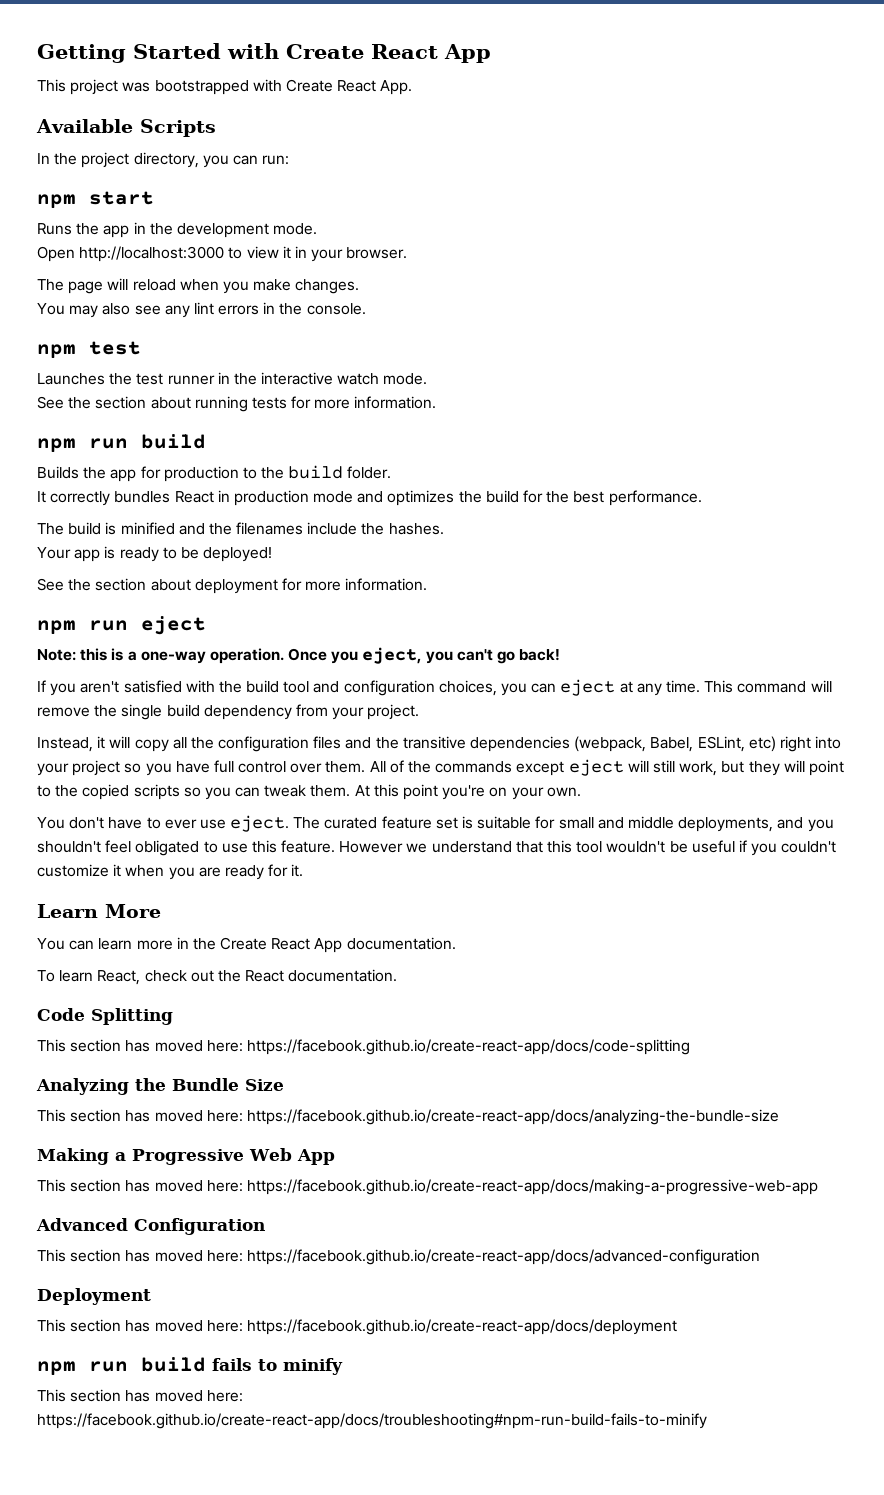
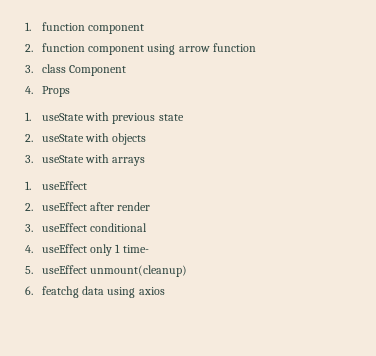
- Getting Started with Create React App
- This project was bootstrapped with Create React App.
- Available Scripts
- In the project directory, you can run:
- npm start
- Runs the app in the development mode.
- Open http://localhost:3000 to view it in your browser.
- The page will reload when you make changes.
- You may also see any lint errors in the console.
- npm test
- Launches the test runner in the interactive watch mode.
- See the section about running tests for more information.
- npm run build
- Builds the app for production to the build folder.
- It correctly bundles React in production mode and optimizes the build for the best performance.
- The build is minified and the filenames include the hashes.
- Your app is ready to be deployed!
- See the section about deployment for more information.
- npm run eject
- Note: this is a one-way operation. Once you eject, you can't go back!
- If you aren't satisfied with the build tool and configuration choices, you can eject at any time. This command will remove the single build dependency from your project.
- Instead, it will copy all the configuration files and the transitive dependencies (webpack, Babel, ESLint, etc) right into your project so you have full control over them. All of the commands except eject will still work, but they will point to the copied scripts so you can tweak them. At this point you're on your own.
- You don't have to ever use eject. The curated feature set is suitable for small and middle deployments, and you shouldn't feel obligated to use this feature. However we understand that this tool wouldn't be useful if you couldn't customize it when you are ready for it.
- Learn More
- You can learn more in the Create React App documentation.
- To learn React, check out the React documentation.
- Code Splitting
- This section has moved here: https://facebook.github.io/create-react-app/docs/code-splitting
- Analyzing the Bundle Size
- This section has moved here: https://facebook.github.io/create-react-app/docs/analyzing-the-bundle-size
- Making a Progressive Web App
- This section has moved here: https://facebook.github.io/create-react-app/docs/making-a-progressive-web-app
- Advanced Configuration
- This section has moved here: https://facebook.github.io/create-react-app/docs/advanced-configuration
- Deployment
- This section has moved here: https://facebook.github.io/create-react-app/docs/deployment
- npm run build fails to minify
- This section has moved here: https://facebook.github.io/create-react-app/docs/troubleshooting#npm-run-build-fails-to-minify
+ 1. function component
+ 2. function component using arrow function
+ 3. class Component
+ 4. Props
+ 1. useState with previous state
+ 2. useState with objects
+ 3. useState with arrays
+ 1. useEffect
+ 2. useEffect after render
+ 3. useEffect conditional
+ 4. useEffect only 1 time-
+ 5. useEffect unmount(cleanup)
+ 6. featchg data using axios

